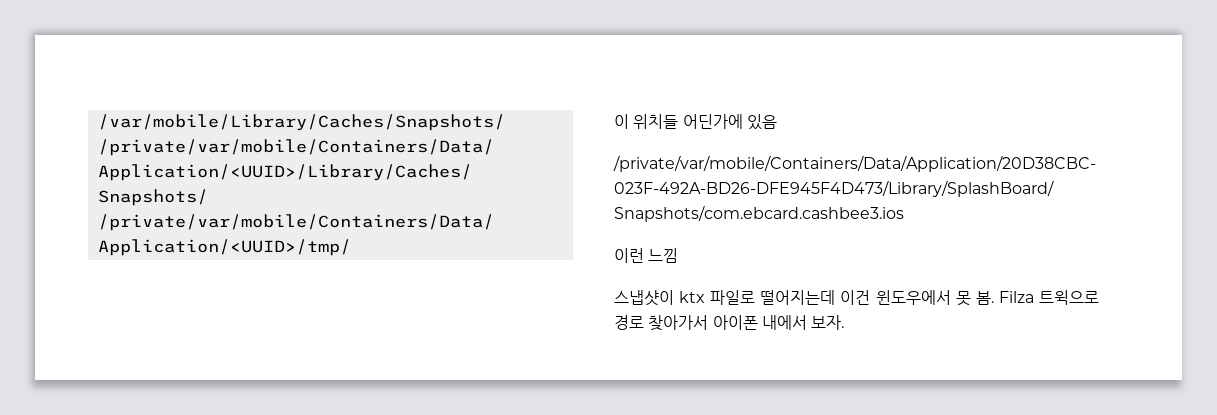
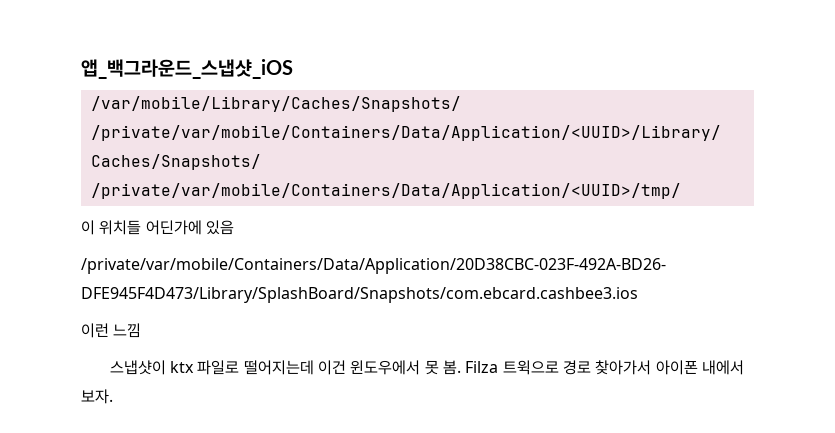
+ 앱_백그라운드_스냅샷_iOS

